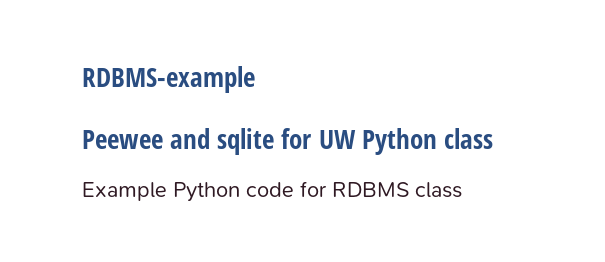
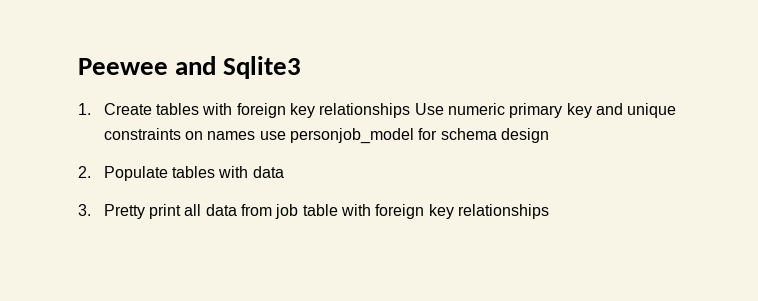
- RDBMS-example
- Peewee and sqlite for UW Python class
- Example Python code for RDBMS class
+ Peewee and Sqlite3
+ 1. Create tables with foreign key relationships Use numeric primary key and unique constraints on names use personjob_model for schema design
+ 2. Populate tables with data
+ 3. Pretty print all data from job table with foreign key relationships

